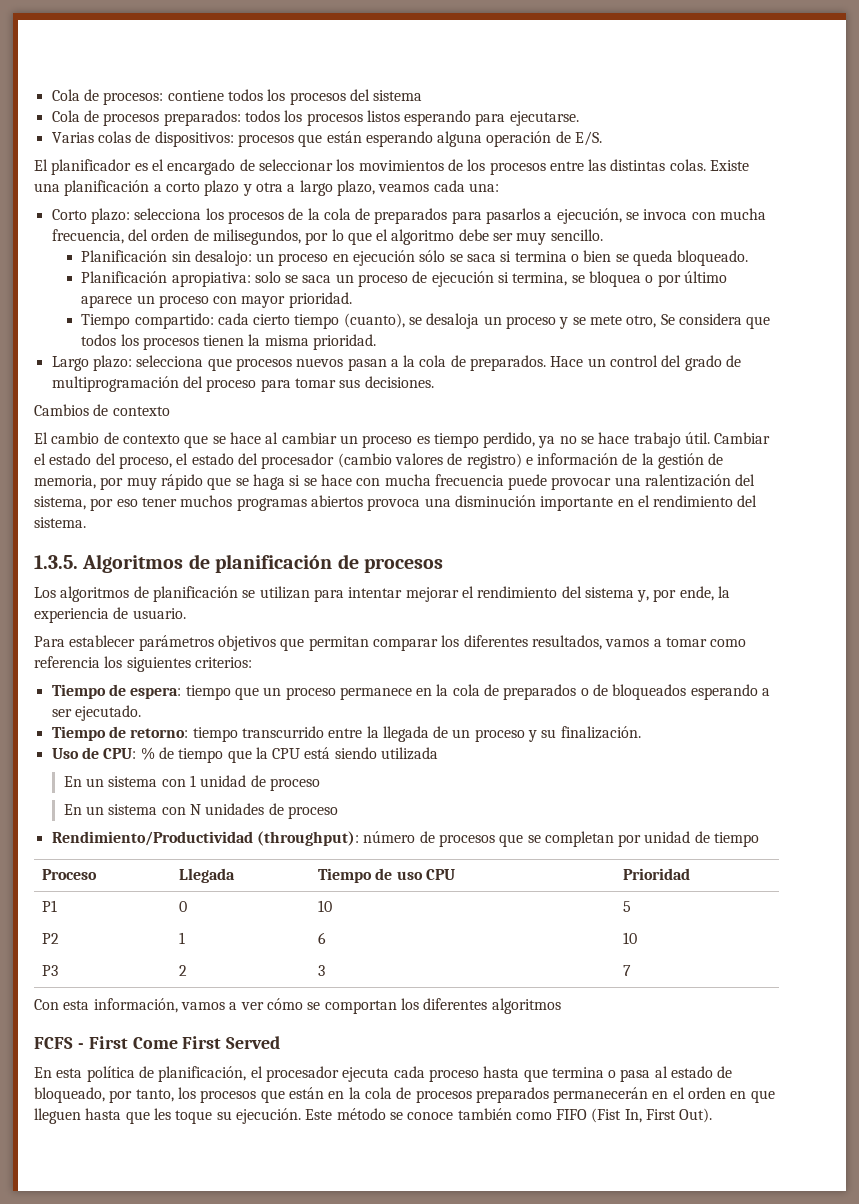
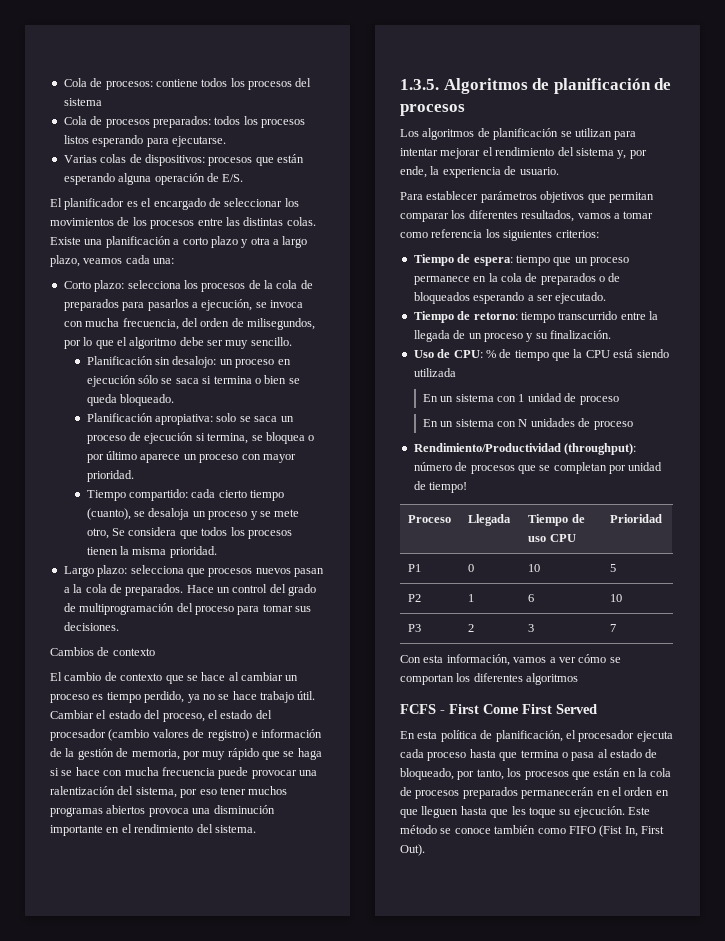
- Rendimiento/Productividad (throughput): número de procesos que se completan por unidad de tiempo
+ Rendimiento/Productividad (throughput): número de procesos que se completan por unidad de tiempo!

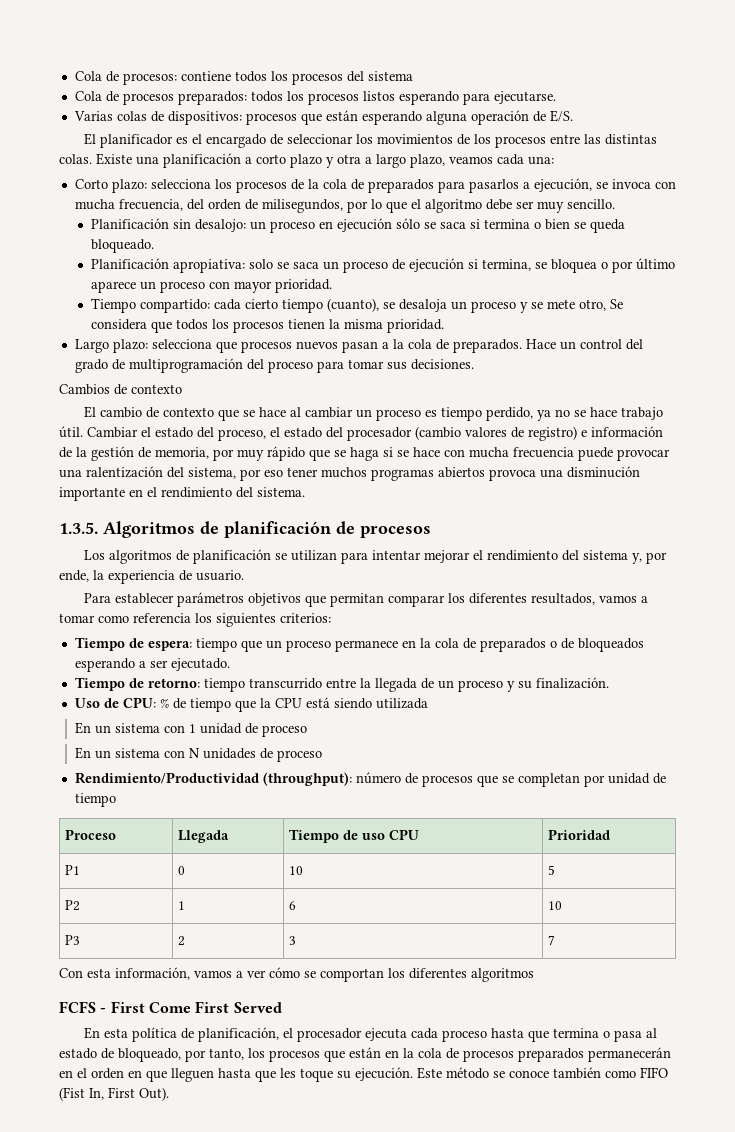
- Rendimiento/Productividad (throughput): número de procesos que se completan por unidad de tiempo!
+ Rendimiento/Productividad (throughput): número de procesos que se completan por unidad de tiempo

